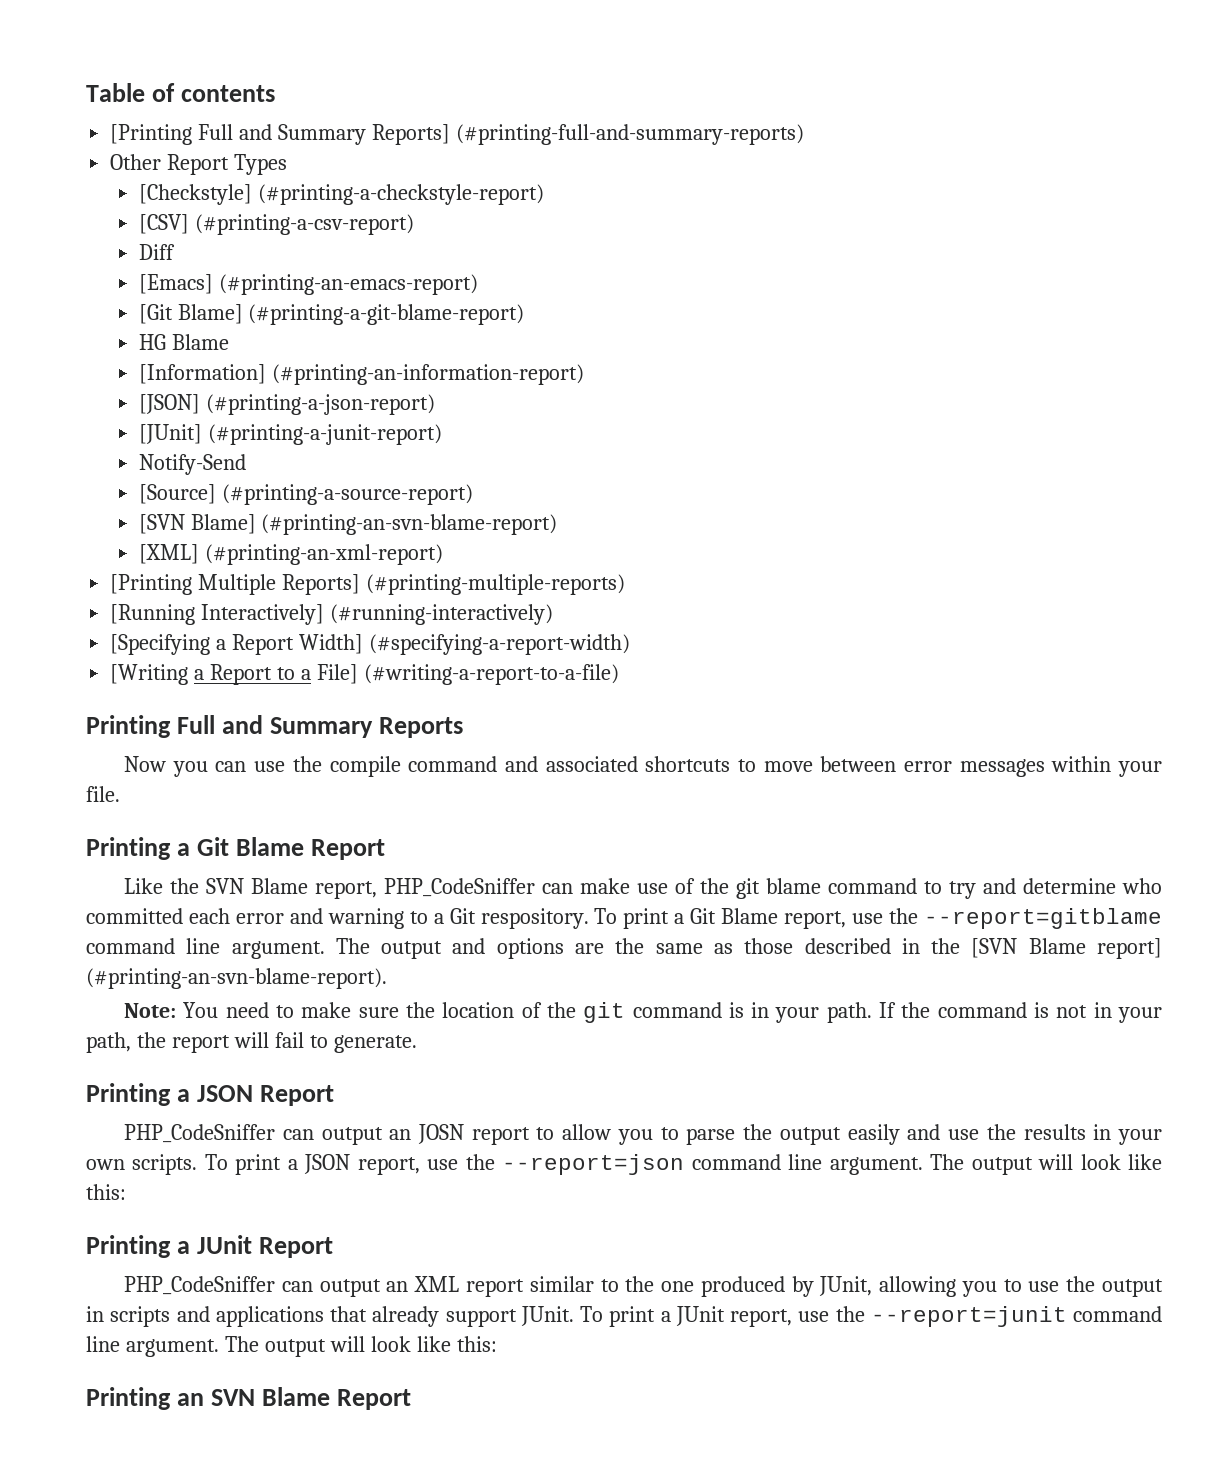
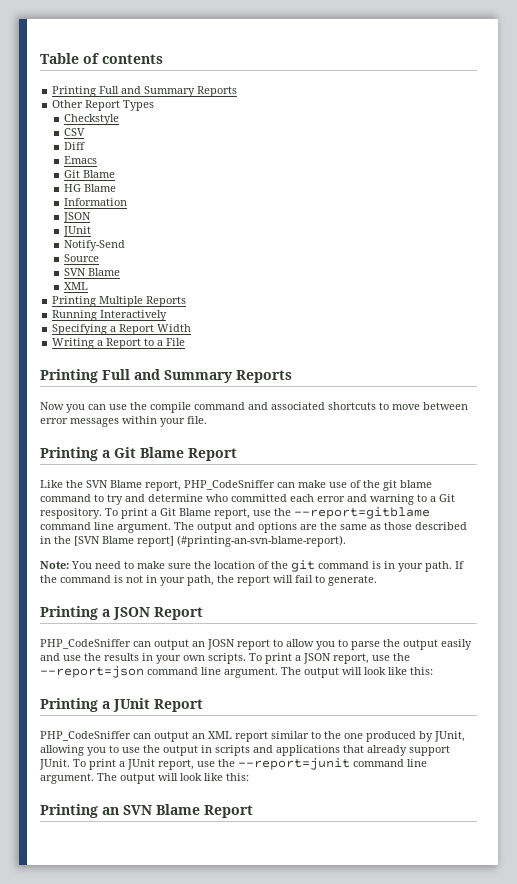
  Table of contents
- [Printing Full and Summary Reports] (#printing-full-and-summary-reports)
+ Printing Full and Summary Reports
- [Checkstyle] (#printing-a-checkstyle-report)
- [CSV] (#printing-a-csv-report)
+ Checkstyle
+ CSV
  Diff
- [Emacs] (#printing-an-emacs-report)
- [Git Blame] (#printing-a-git-blame-report)
+ Emacs
+ Git Blame
  HG Blame
- [Information] (#printing-an-information-report)
- [JSON] (#printing-a-json-report)
- [JUnit] (#printing-a-junit-report)
+ Information
+ JSON
+ JUnit
  Notify-Send
- [Source] (#printing-a-source-report)
- [SVN Blame] (#printing-an-svn-blame-report)
- [XML] (#printing-an-xml-report)
- [Printing Multiple Reports] (#printing-multiple-reports)
- [Running Interactively] (#running-interactively)
- [Specifying a Report Width] (#specifying-a-report-width)
- [Writing a Report to a File] (#writing-a-report-to-a-file)
+ Source
+ SVN Blame
+ XML
+ Printing Multiple Reports
+ Running Interactively
+ Specifying a Report Width
+ Writing a Report to a File

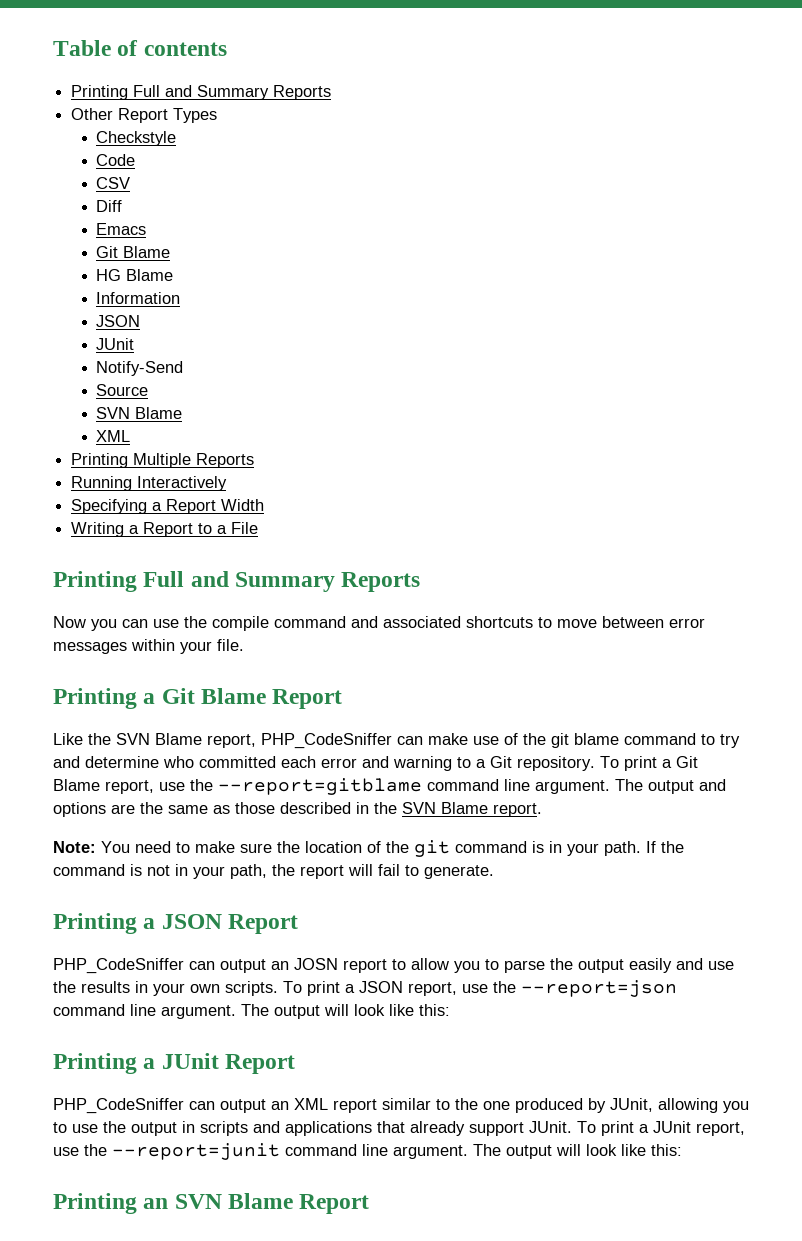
+ Code
- Like the SVN Blame report, PHP_CodeSniffer can make use of the git blame command to try and determine who committed each error and warning to a Git respository.
+ Like the SVN Blame report, PHP_CodeSniffer can make use of the git blame command to try and determine who committed each error and warning to a Git repository.
- The output and options are the same as those described in the [SVN Blame report] (#printing-an-svn-blame-report).
+ The output and options are the same as those described in the SVN Blame report.

